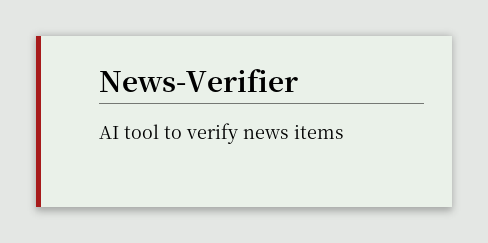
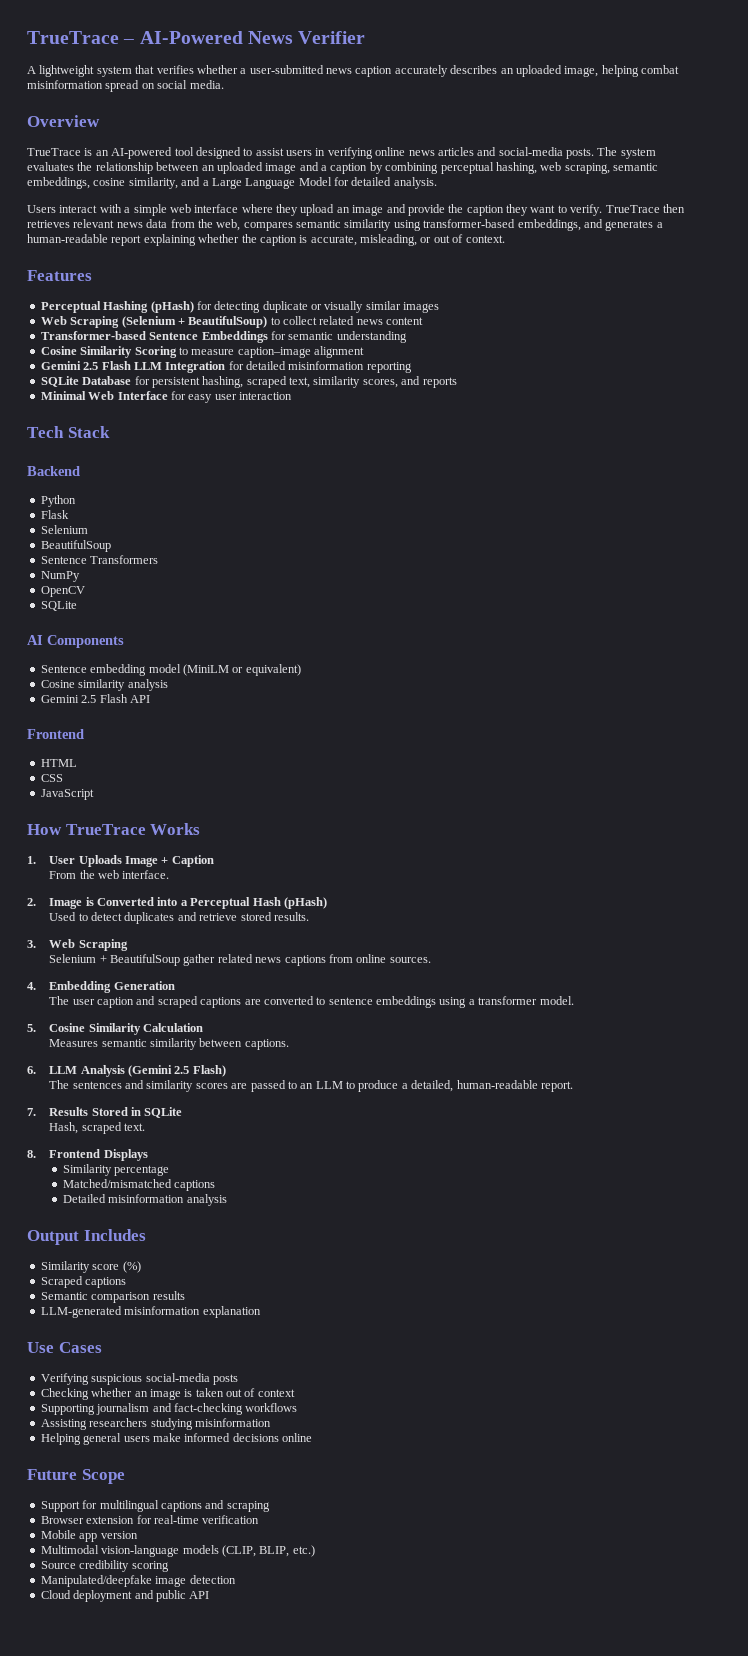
- News-Verifier
- AI tool to verify news items
+ TrueTrace – AI-Powered News Verifier
+ A lightweight system that verifies whether a user-submitted news caption accurately describes an uploaded image, helping combat misinformation spread on social media.
+ Overview
+ TrueTrace is an AI-powered tool designed to assist users in verifying online news articles and social-media posts. The system evaluates the relationship between an uploaded image and a caption by combining perceptual hashing, web scraping, semantic embeddings, cosine similarity, and a Large Language Model for detailed analysis.
+ Users interact with a simple web interface where they upload an image and provide the caption they want to verify. TrueTrace then retrieves relevant news data from the web, compares semantic similarity using transformer-based embeddings, and generates a human-readable report explaining whether the caption is accurate, misleading, or out of context.
+ Features
+ Perceptual Hashing (pHash) for detecting duplicate or visually similar images
+ Web Scraping (Selenium + BeautifulSoup) to collect related news content
+ Transformer-based Sentence Embeddings for semantic understanding
+ Cosine Similarity Scoring to measure caption–image alignment
+ Gemini 2.5 Flash LLM Integration for detailed misinformation reporting
+ SQLite Database for persistent hashing, scraped text, similarity scores, and reports
+ Minimal Web Interface for easy user interaction
+ Tech Stack
+ Backend
+ Python
+ Flask
+ Selenium
+ BeautifulSoup
+ Sentence Transformers
+ NumPy
+ OpenCV
+ SQLite
+ AI Components
+ Sentence embedding model (MiniLM or equivalent)
+ Cosine similarity analysis
+ Gemini 2.5 Flash API
+ Frontend
+ HTML
+ CSS
+ JavaScript
+ How TrueTrace Works
+ 1. User Uploads Image + Caption
+ From the web interface.
+ 2. Image is Converted into a Perceptual Hash (pHash)
+ Used to detect duplicates and retrieve stored results.
+ 3. Web Scraping
+ Selenium + BeautifulSoup gather related news captions from online sources.
+ 4. Embedding Generation
+ The user caption and scraped captions are converted to sentence embeddings using a transformer model.
+ 5. Cosine Similarity Calculation
+ Measures semantic similarity between captions.
+ 6. LLM Analysis (Gemini 2.5 Flash)
+ The sentences and similarity scores are passed to an LLM to produce a detailed, human-readable report.
+ 7. Results Stored in SQLite
+ Hash, scraped text.
+ 8. Frontend Displays
+ Similarity percentage
+ Matched/mismatched captions
+ Detailed misinformation analysis
+ Output Includes
+ Similarity score (%)
+ Scraped captions
+ Semantic comparison results
+ LLM-generated misinformation explanation
+ Use Cases
+ Verifying suspicious social-media posts
+ Checking whether an image is taken out of context
+ Supporting journalism and fact-checking workflows
+ Assisting researchers studying misinformation
+ Helping general users make informed decisions online
+ Future Scope
+ Support for multilingual captions and scraping
+ Browser extension for real-time verification
+ Mobile app version
+ Multimodal vision-language models (CLIP, BLIP, etc.)
+ Source credibility scoring
+ Manipulated/deepfake image detection
+ Cloud deployment and public API

